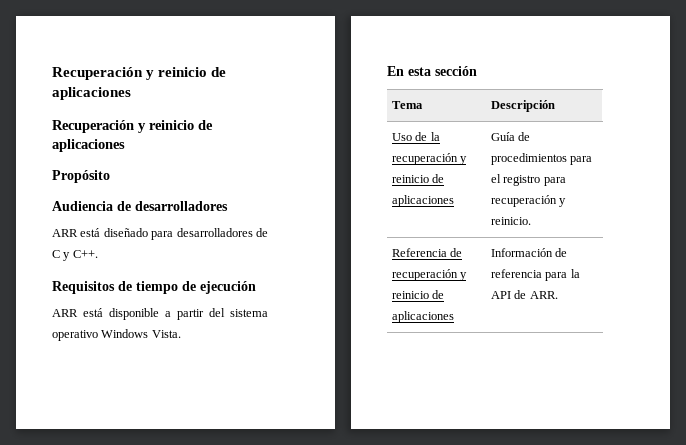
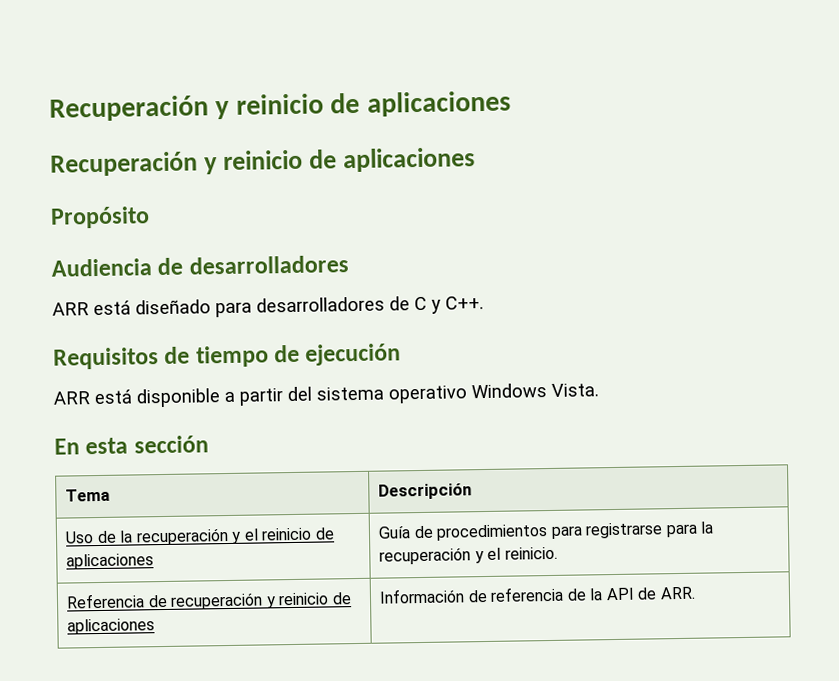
- Uso de la recuperación y reinicio de aplicaciones | Guía de procedimientos para el registro para recuperación y reinicio.
+ Uso de la recuperación y el reinicio de aplicaciones | Guía de procedimientos para registrarse para la recuperación y el reinicio.
- Referencia de recuperación y reinicio de aplicaciones | Información de referencia para la API de ARR.
+ Referencia de recuperación y reinicio de aplicaciones | Información de referencia de la API de ARR.

